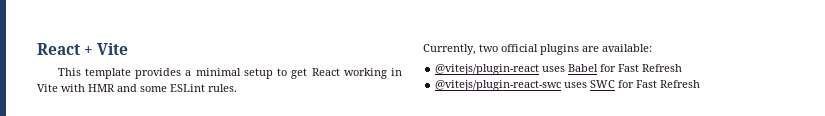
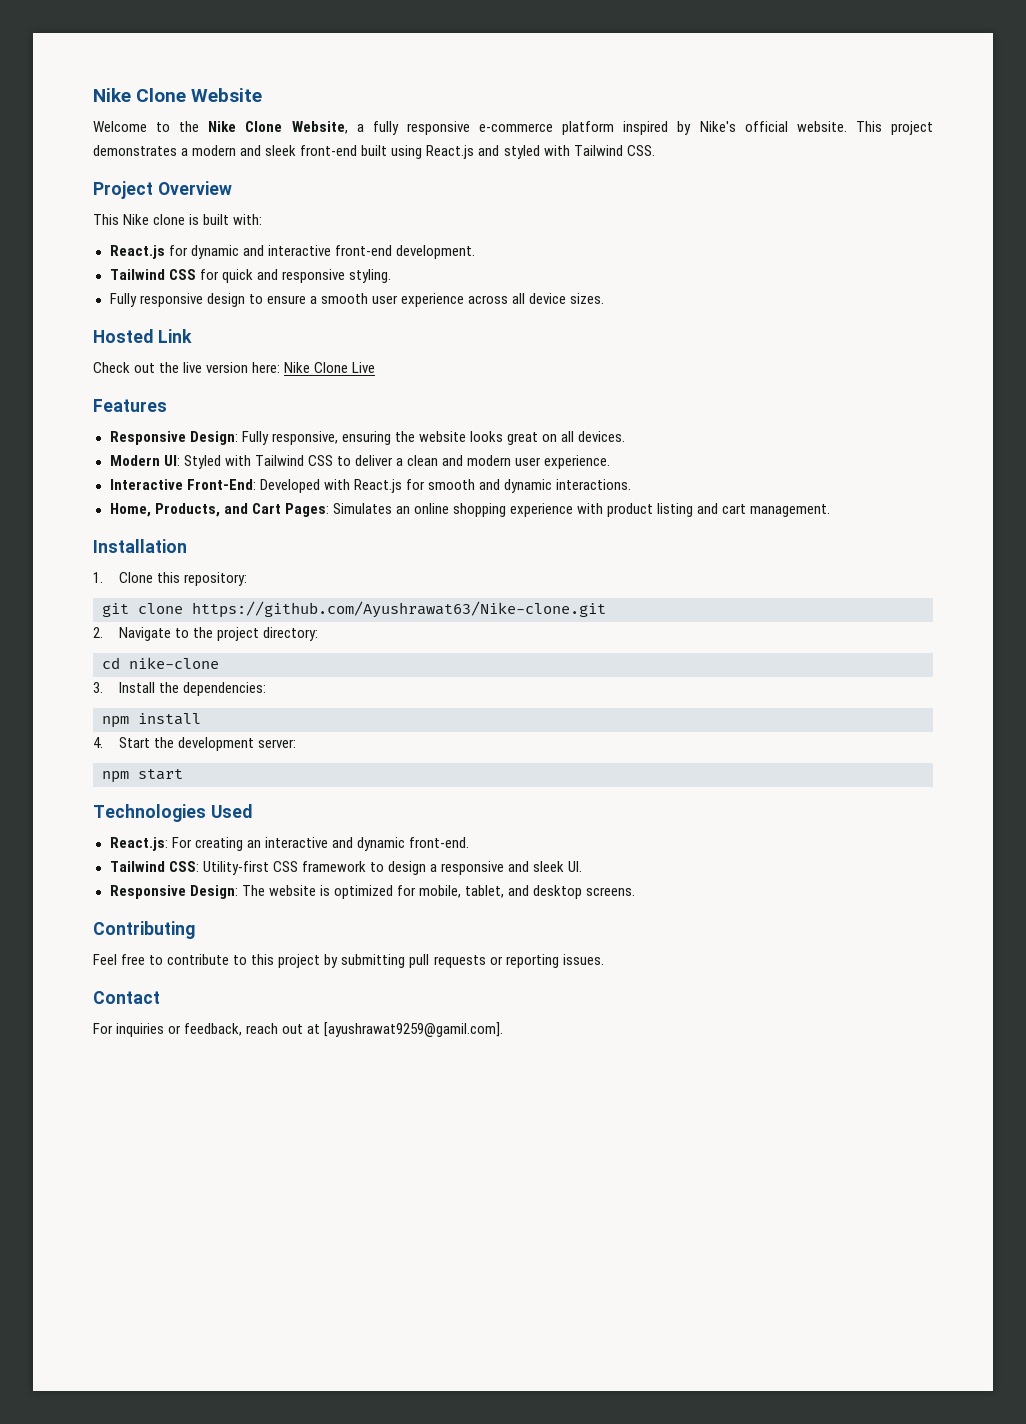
- React + Vite
- This template provides a minimal setup to get React working in Vite with HMR and some ESLint rules.
- Currently, two official plugins are available:
- @vitejs/plugin-react uses Babel for Fast Refresh
- @vitejs/plugin-react-swc uses SWC for Fast Refresh
+ Nike Clone Website
+ Welcome to the Nike Clone Website, a fully responsive e-commerce platform inspired by Nike's official website. This project demonstrates a modern and sleek front-end built using React.js and styled with Tailwind CSS.
+ Project Overview
+ This Nike clone is built with:
+ React.js for dynamic and interactive front-end development.
+ Tailwind CSS for quick and responsive styling.
+ Fully responsive design to ensure a smooth user experience across all device sizes.
+ Hosted Link
+ Check out the live version here: Nike Clone Live
+ Features
+ Responsive Design: Fully responsive, ensuring the website looks great on all devices.
+ Modern UI: Styled with Tailwind CSS to deliver a clean and modern user experience.
+ Interactive Front-End: Developed with React.js for smooth and dynamic interactions.
+ Home, Products, and Cart Pages: Simulates an online shopping experience with product listing and cart management.
+ Installation
+ 1. Clone this repository:
+ git clone https://github.com/Ayushrawat63/Nike-clone.git
+ 2. Navigate to the project directory:
+ cd nike-clone
+ 3. Install the dependencies:
+ npm install
+ 4. Start the development server:
+ npm start
+ Technologies Used
+ React.js: For creating an interactive and dynamic front-end.
+ Tailwind CSS: Utility-first CSS framework to design a responsive and sleek UI.
+ Responsive Design: The website is optimized for mobile, tablet, and desktop screens.
+ Contributing
+ Feel free to contribute to this project by submitting pull requests or reporting issues.
+ Contact
+ For inquiries or feedback, reach out at [ayushrawat9259@gamil.com].

